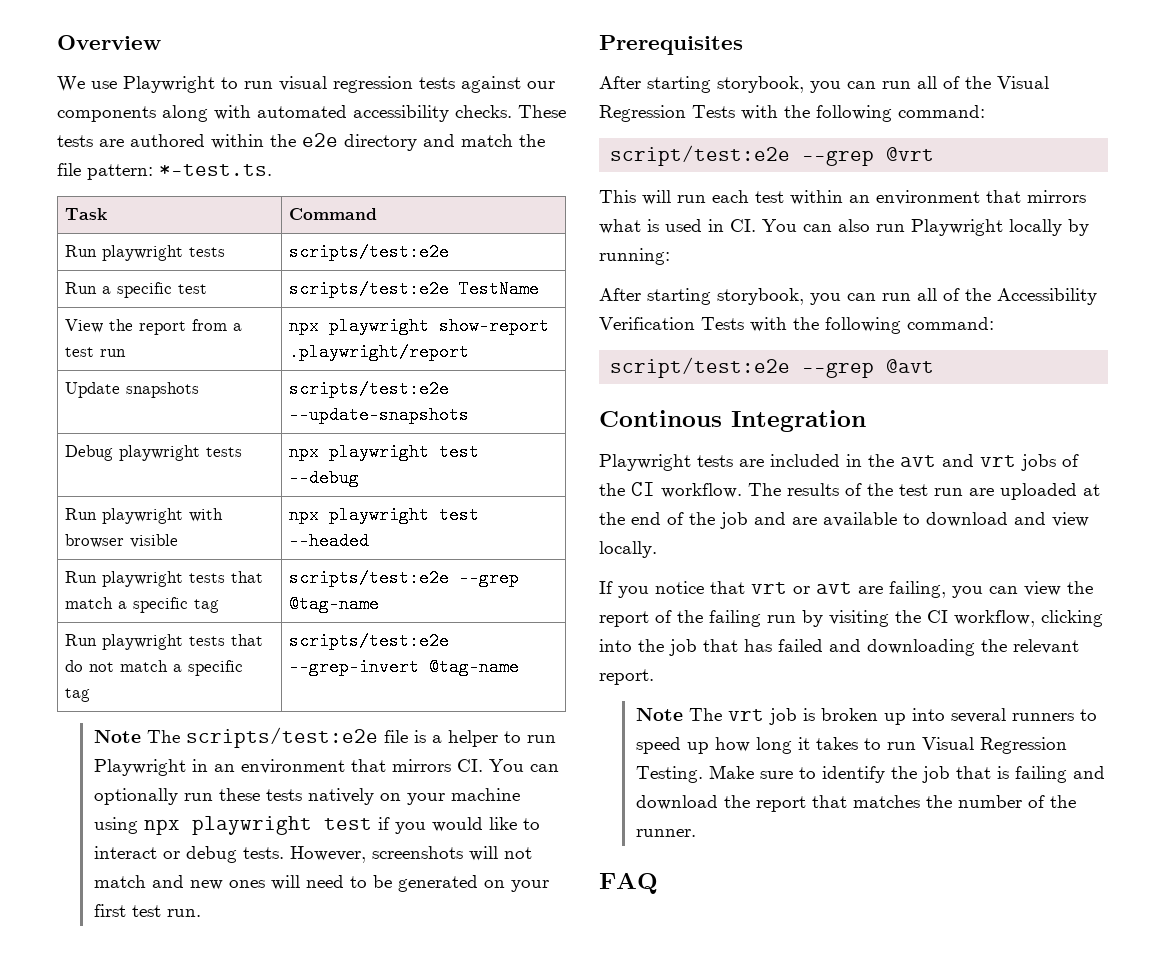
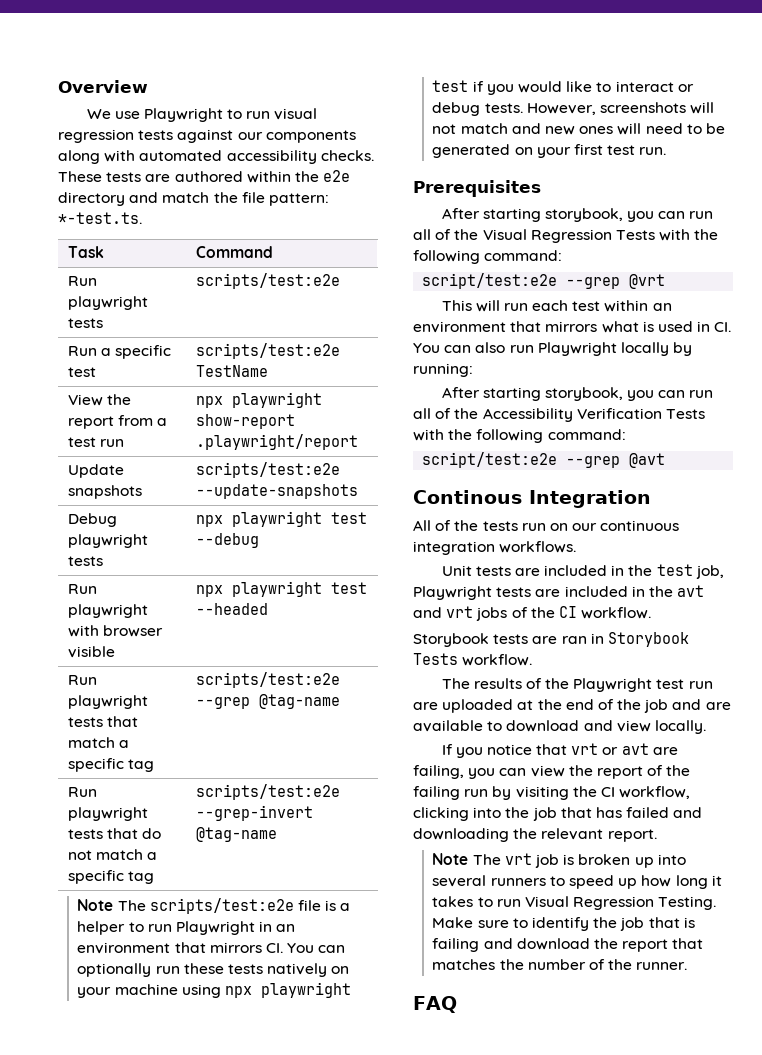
- Playwright tests are included in the avt and vrt jobs of the CI workflow. The results of the test run are uploaded at the end of the job and are available to download and view locally.
+ All of the tests run on our continuous integration workflows.
+ Unit tests are included in the test job, Playwright tests are included in the avt and vrt jobs of the CI workflow.
+ Storybook tests are ran in Storybook Tests workflow.
+ The results of the Playwright test run are uploaded at the end of the job and are available to download and view locally.

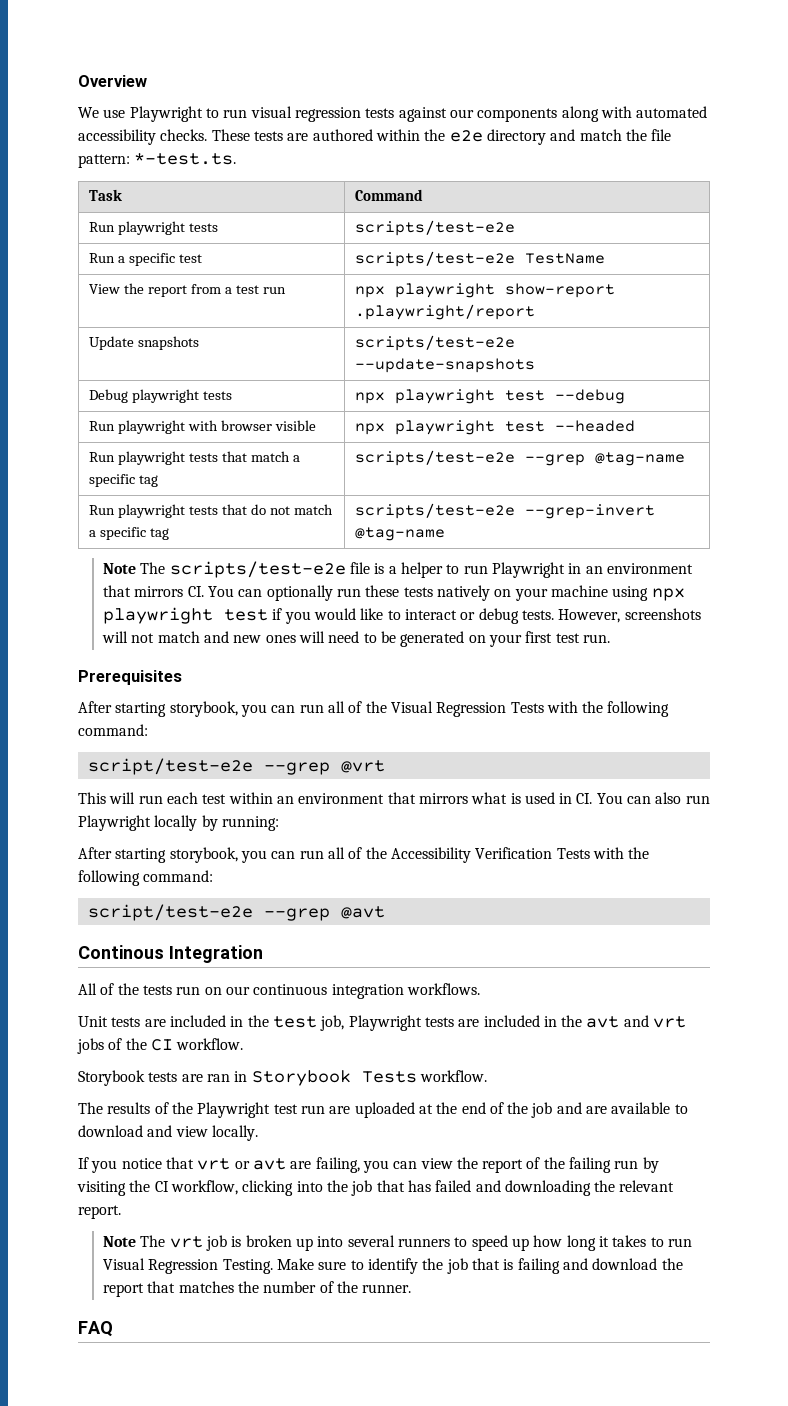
- Run playwright tests | scripts/test:e2e
+ Run playwright tests | scripts/test-e2e
- Run a specific test | scripts/test:e2e TestName
+ Run a specific test | scripts/test-e2e TestName
- Update snapshots | scripts/test:e2e --update-snapshots
+ Update snapshots | scripts/test-e2e --update-snapshots
- Run playwright tests that match a specific tag | scripts/test:e2e --grep @tag-name
+ Run playwright tests that match a specific tag | scripts/test-e2e --grep @tag-name
- Run playwright tests that do not match a specific tag | scripts/test:e2e --grep-invert @tag-name
+ Run playwright tests that do not match a specific tag | scripts/test-e2e --grep-invert @tag-name
- Note The scripts/test:e2e file is a helper to run Playwright in an environment that mirrors CI. You can optionally run these tests natively on your machine using npx playwright test if you would like to interact or debug tests.
+ Note The scripts/test-e2e file is a helper to run Playwright in an environment that mirrors CI. You can optionally run these tests natively on your machine using npx playwright test if you would like to interact or debug tests.
- script/test:e2e --grep @vrt
+ script/test-e2e --grep @vrt
- script/test:e2e --grep @avt
+ script/test-e2e --grep @avt

